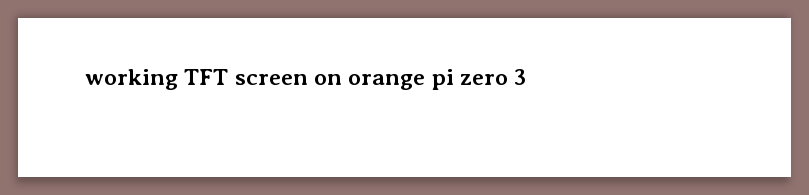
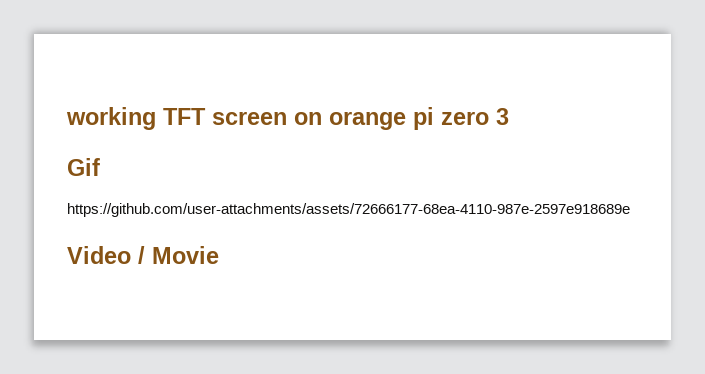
+ Gif
+ https://github.com/user-attachments/assets/72666177-68ea-4110-987e-2597e918689e
+ Video / Movie

